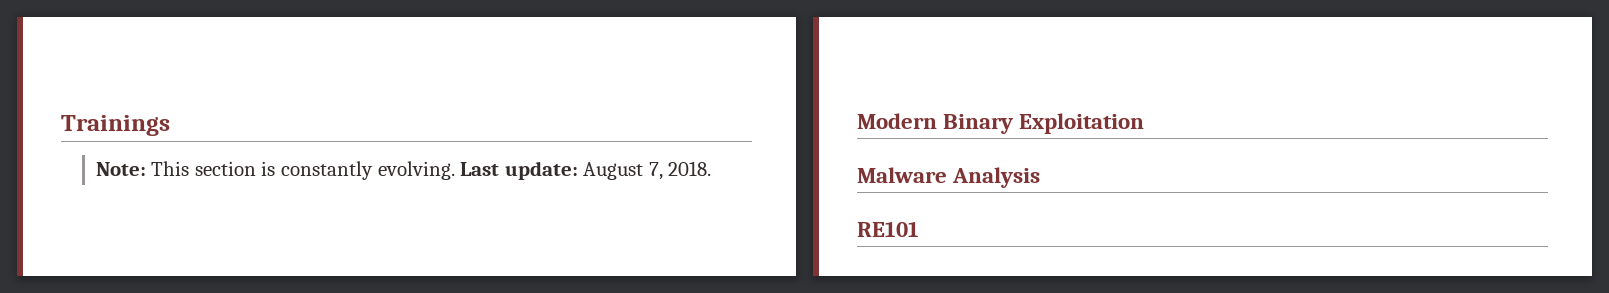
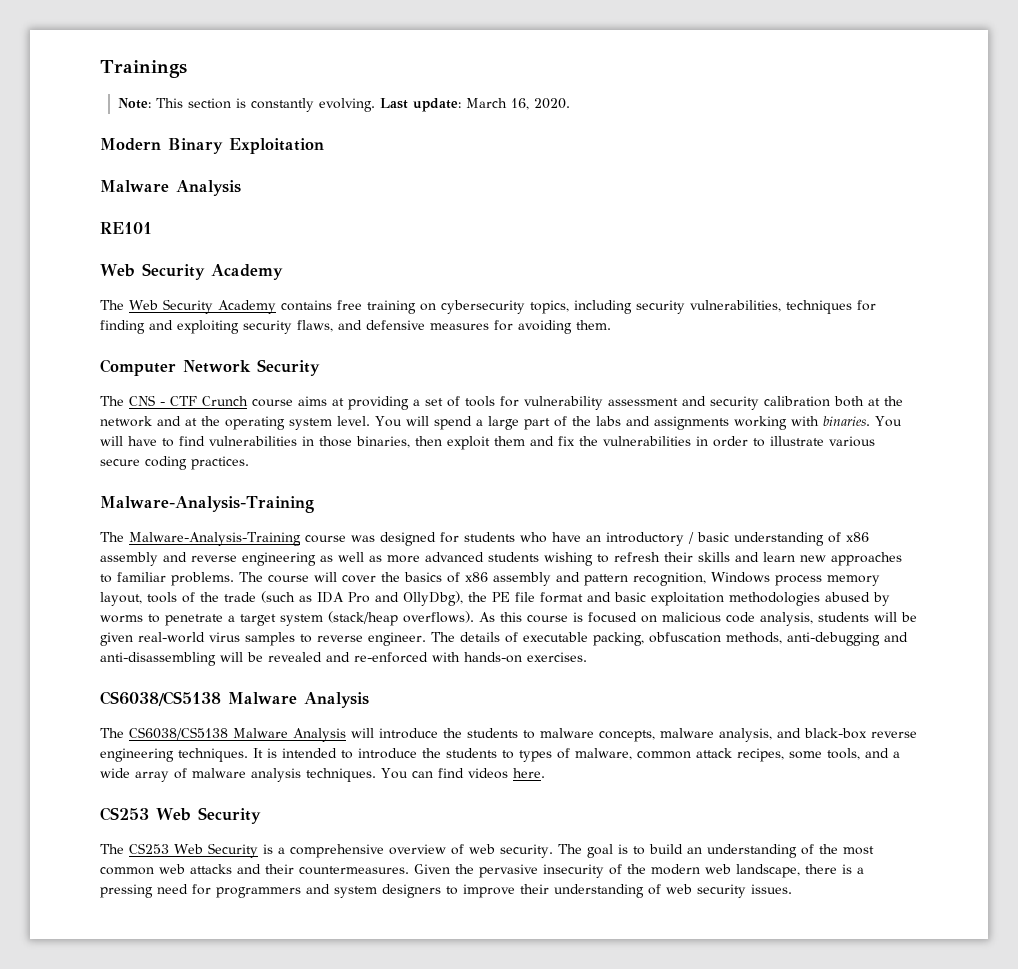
- Last update: August 7, 2018.
+ Last update: March 16, 2020.
  RE101
+ Web Security Academy
+ The Web Security Academy contains free training on cybersecurity topics, including security vulnerabilities, techniques for finding and exploiting security flaws, and defensive measures for avoiding them.
+ Computer Network Security
+ The CNS - CTF Crunch course aims at providing a set of tools for vulnerability assessment and security calibration both at the network and at the operating system level. You will spend a large part of the labs and assignments working with binaries. You will have to find vulnerabilities in those binaries, then exploit them and fix the vulnerabilities in order to illustrate various secure coding practices.
+ Malware-Analysis-Training
+ The Malware-Analysis-Training course was designed for students who have an introductory / basic understanding of x86 assembly and reverse engineering as well as more advanced students wishing to refresh their skills and learn new approaches to familiar problems. The course will cover the basics of x86 assembly and pattern recognition, Windows process memory layout, tools of the trade (such as IDA Pro and OllyDbg), the PE file format and basic exploitation methodologies abused by worms to penetrate a target system (stack/heap overflows). As this course is focused on malicious code analysis, students will be given real-world virus samples to reverse engineer. The details of executable packing, obfuscation methods, anti-debugging and anti-disassembling will be revealed and re-enforced with hands-on exercises.
+ CS6038/CS5138 Malware Analysis
+ The CS6038/CS5138 Malware Analysis will introduce the students to malware concepts, malware analysis, and black-box reverse engineering techniques. It is intended to introduce the students to types of malware, common attack recipes, some tools, and a wide array of malware analysis techniques. You can find videos here.
+ CS253 Web Security
+ The CS253 Web Security is a comprehensive overview of web security. The goal is to build an understanding of the most common web attacks and their countermeasures. Given the pervasive insecurity of the modern web landscape, there is a pressing need for programmers and system designers to improve their understanding of web security issues.

